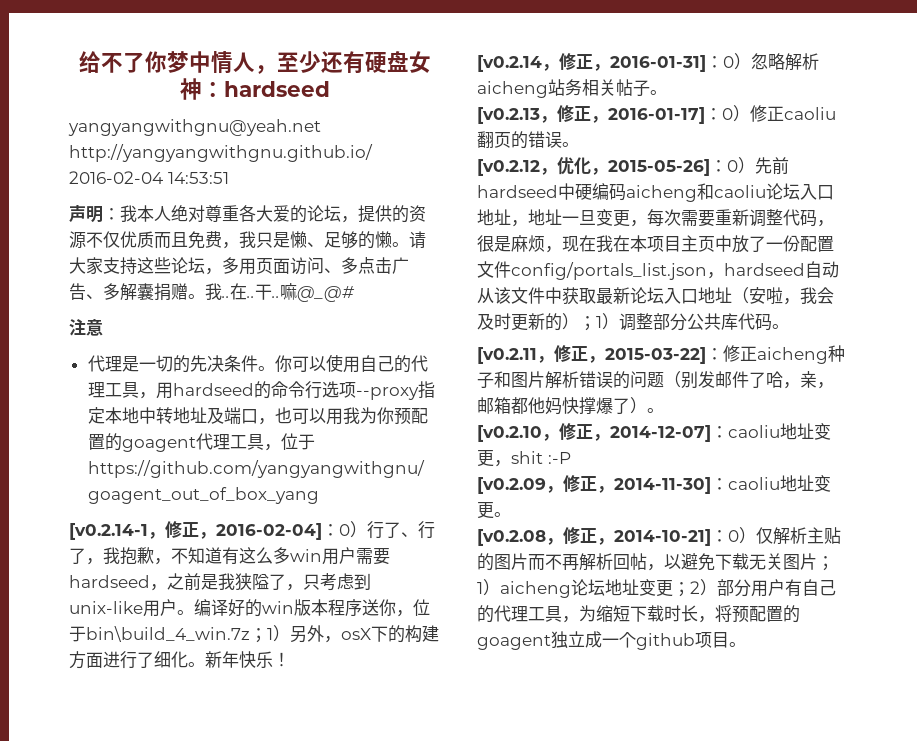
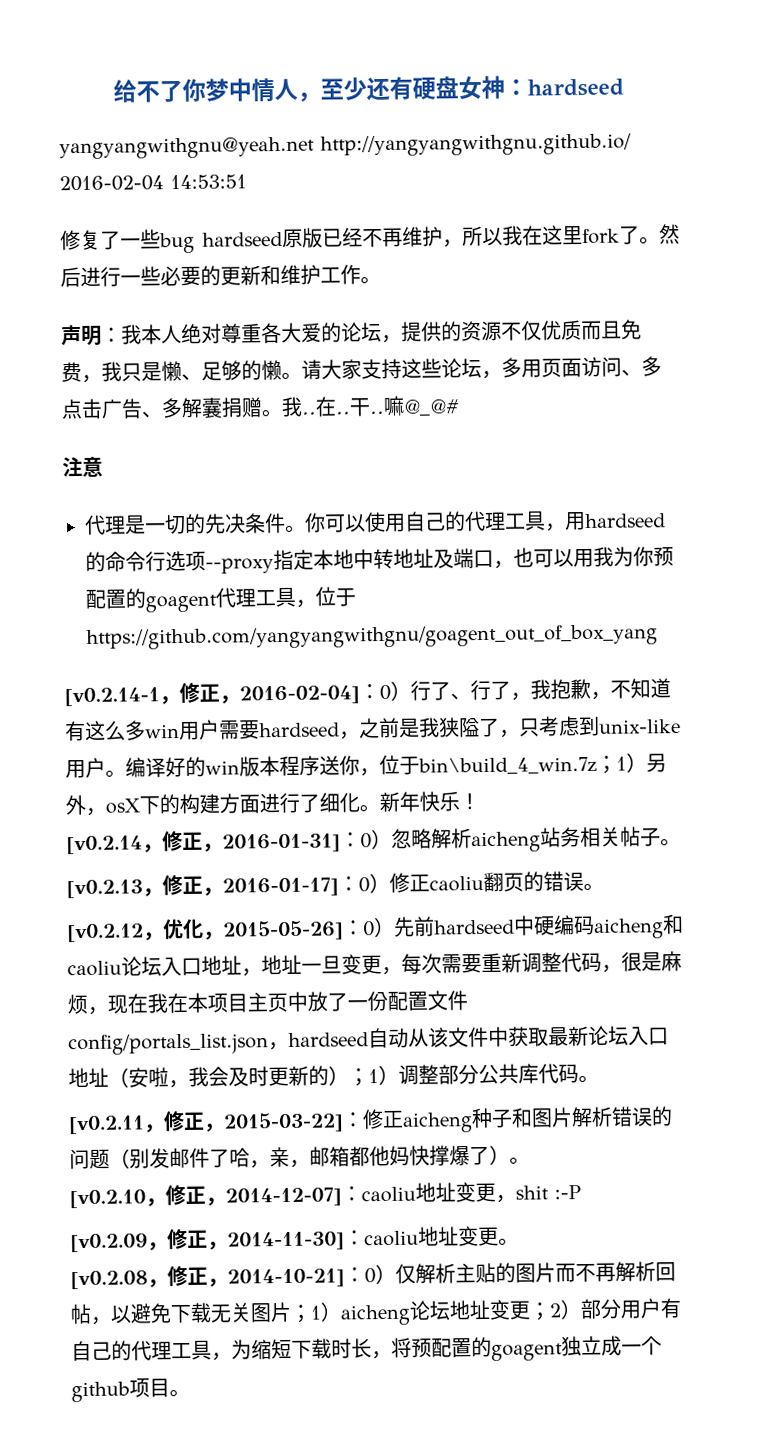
+ 修复了一些bug hardseed原版已经不再维护，所以我在这里fork了。然后进行一些必要的更新和维护工作。

